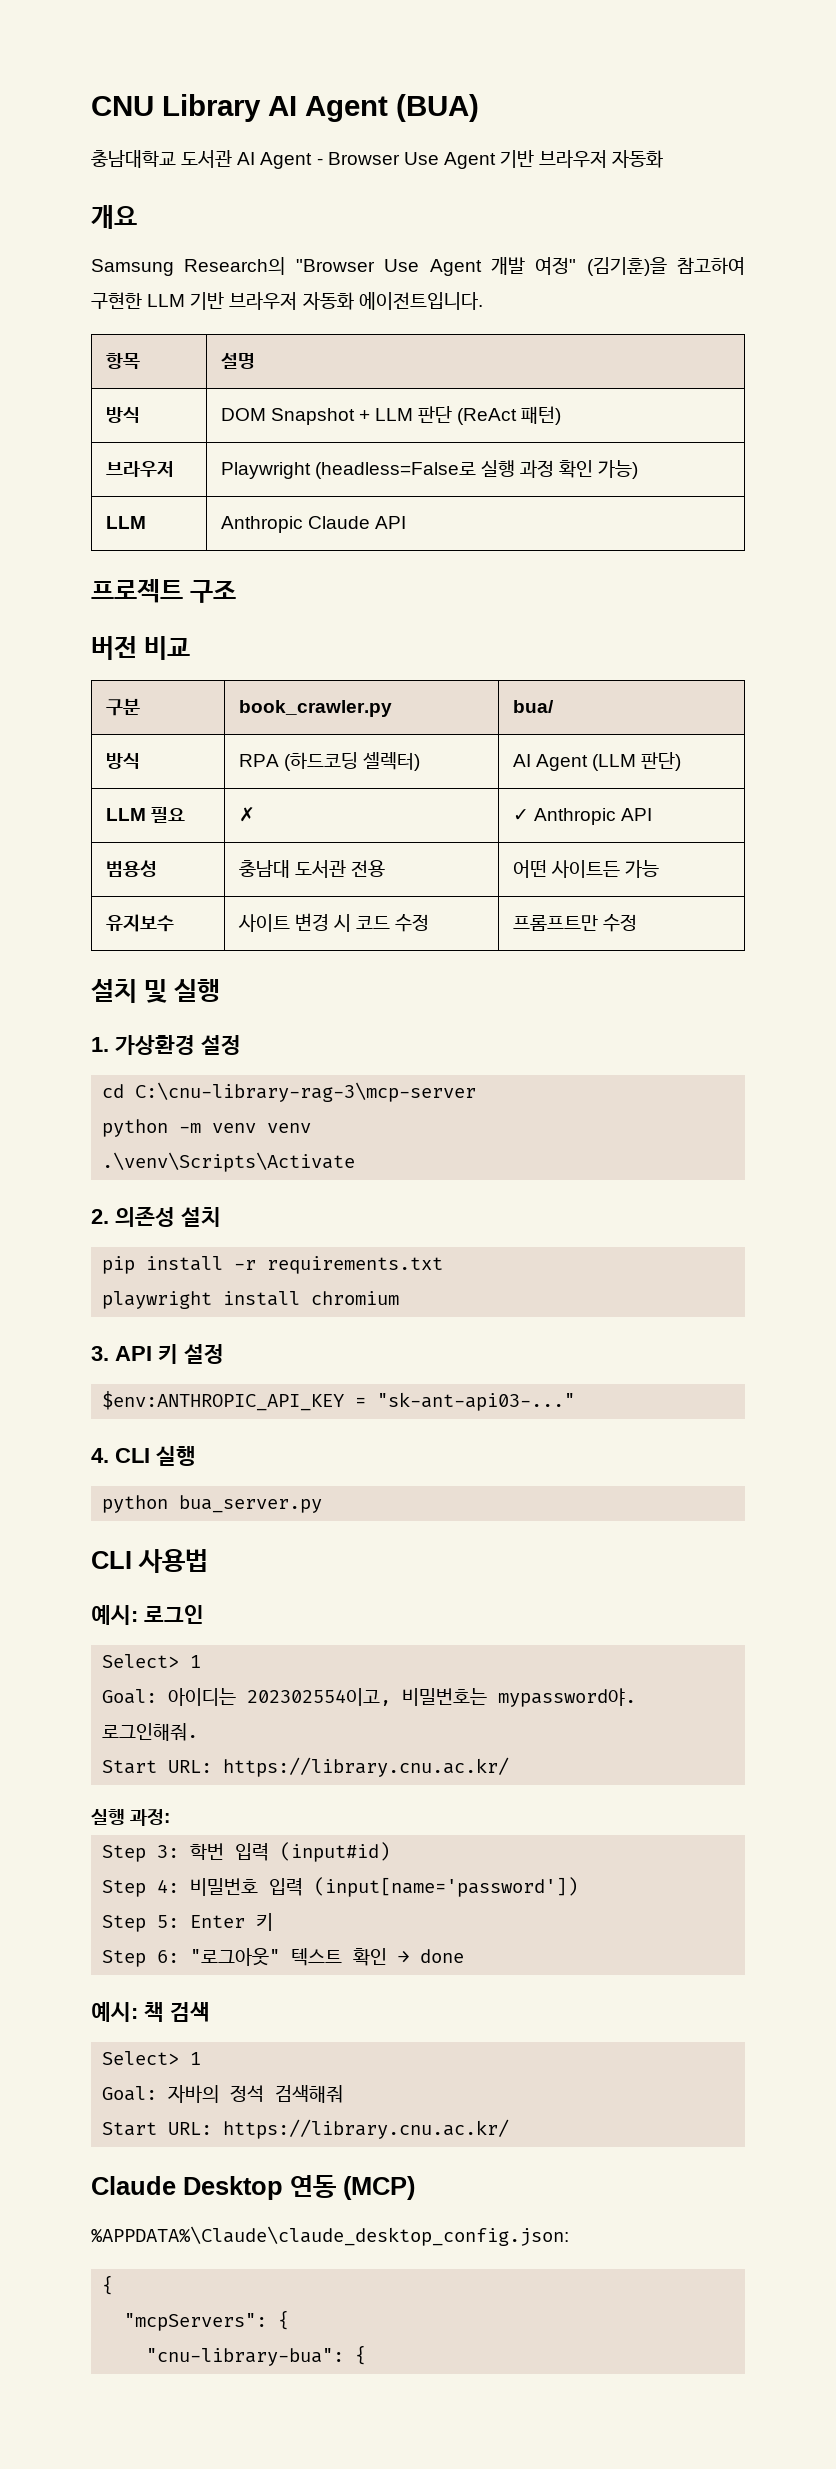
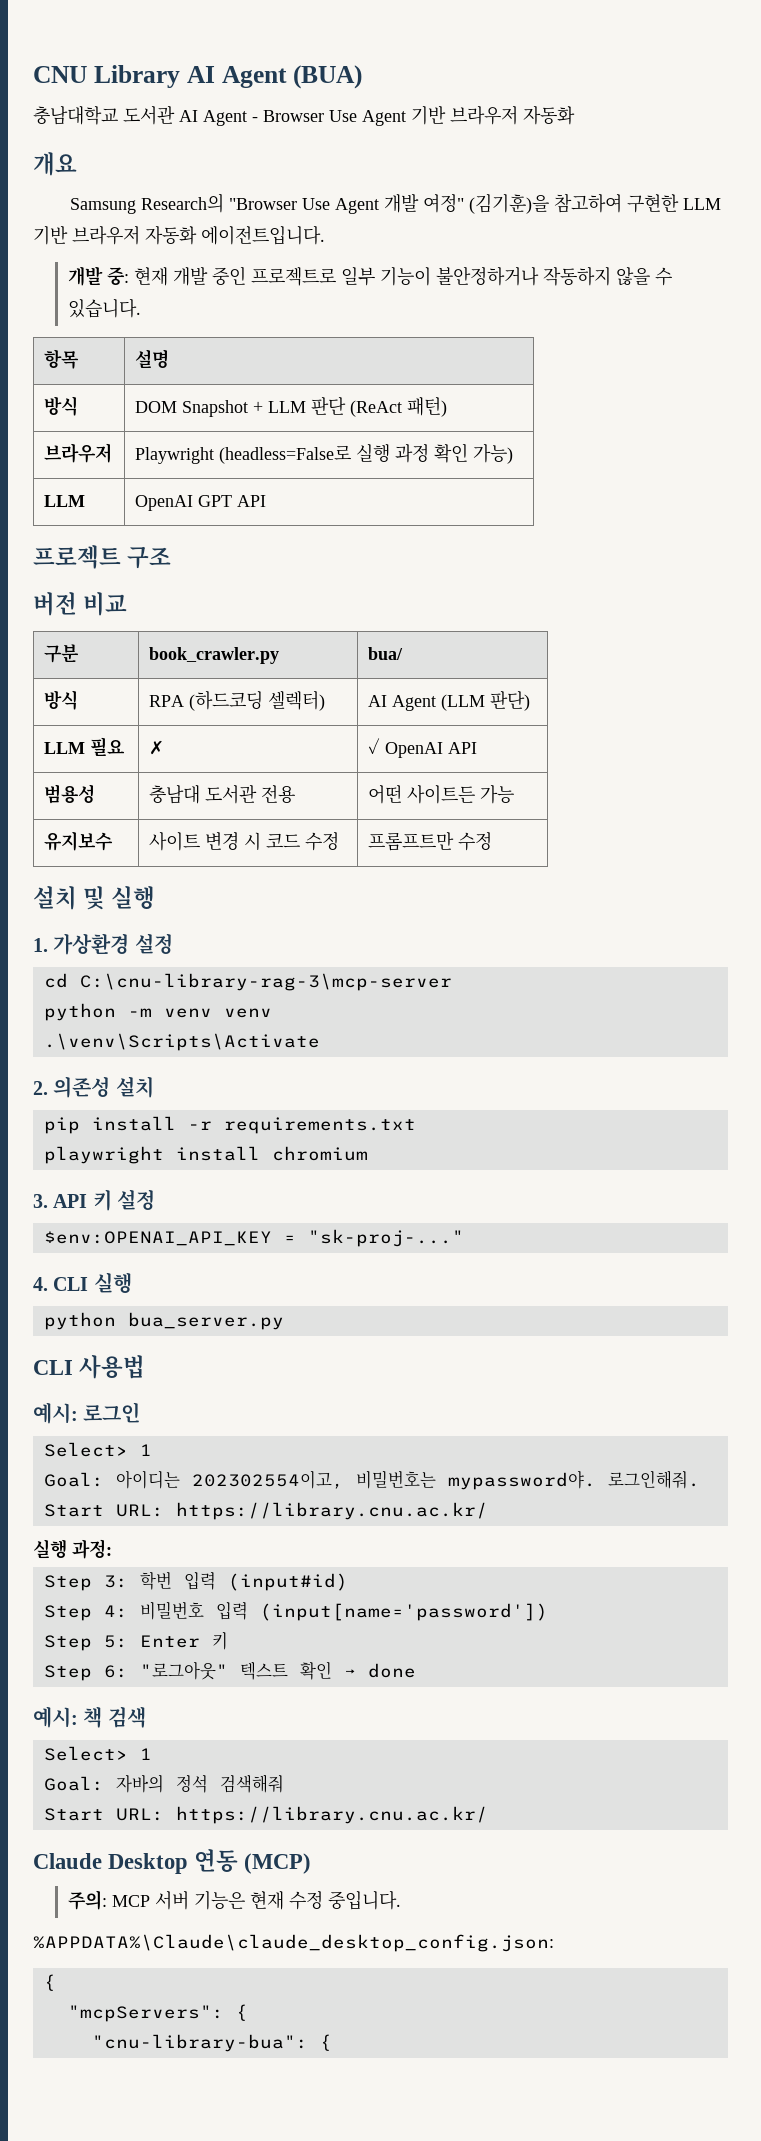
+ 개발 중: 현재 개발 중인 프로젝트로 일부 기능이 불안정하거나 작동하지 않을 수 있습니다.
- LLM | Anthropic Claude API
+ LLM | OpenAI GPT API
- LLM 필요 | ✗ | ✓ Anthropic API
+ LLM 필요 | ✗ | ✓ OpenAI API
- $env:ANTHROPIC_API_KEY = "sk-ant-api03-..."
+ $env:OPENAI_API_KEY = "sk-proj-..."
+ 주의: MCP 서버 기능은 현재 수정 중입니다.

